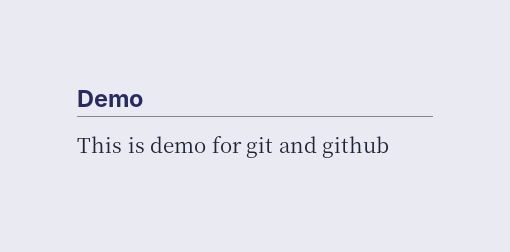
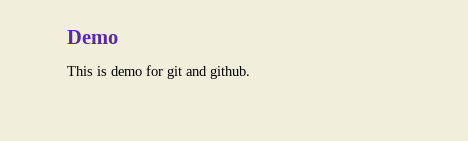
- This is demo for git and github
+ This is demo for git and github.

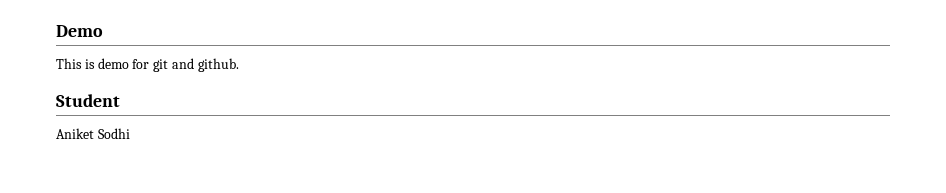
+ Student
+ Aniket Sodhi

